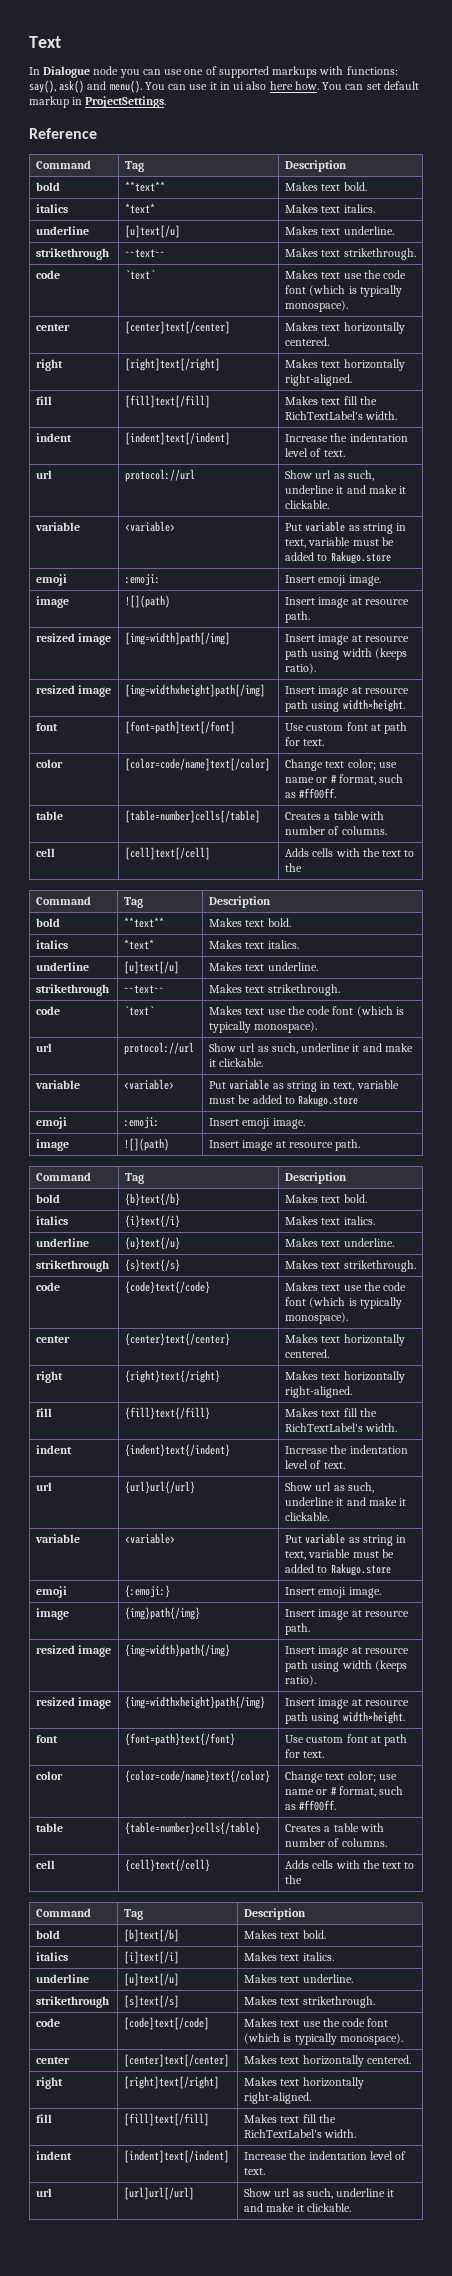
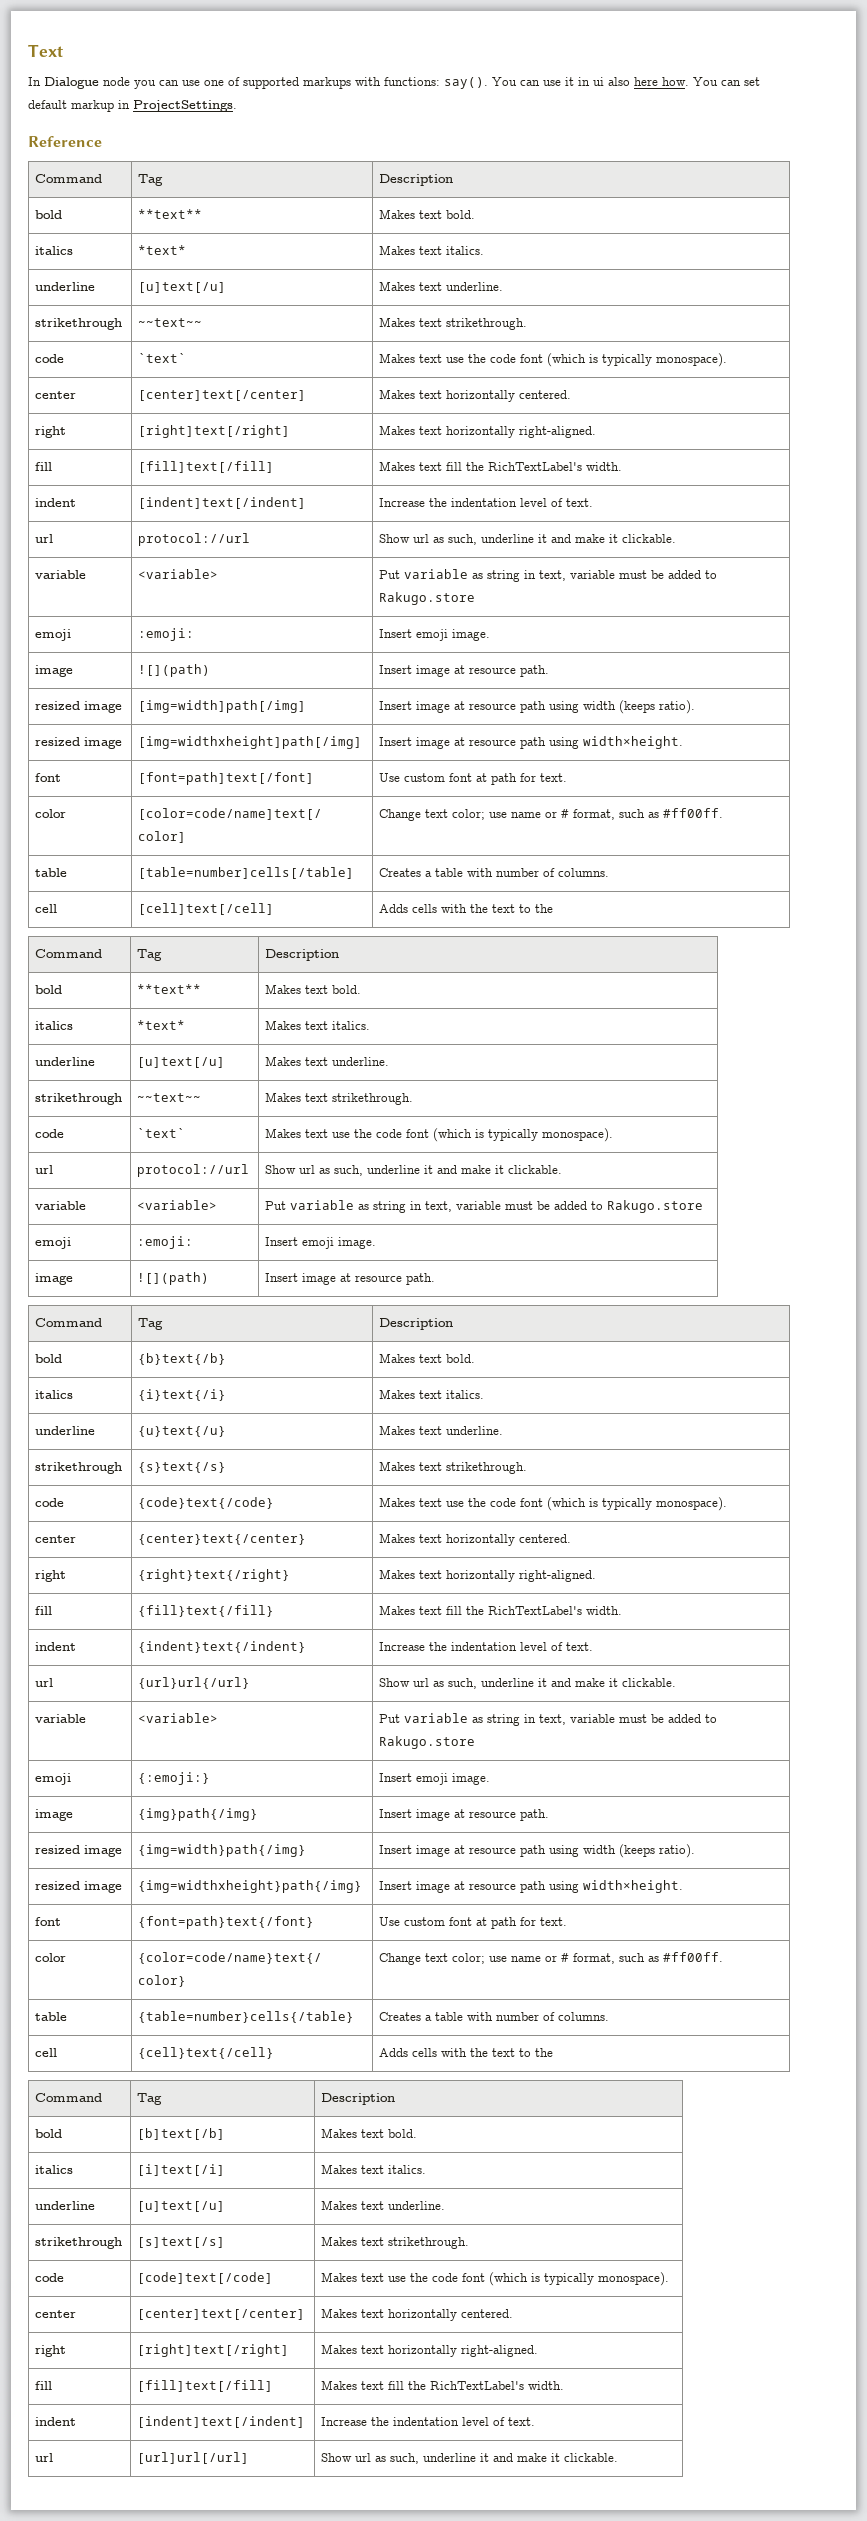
- In Dialogue node you can use one of supported markups with functions: say(), ask() and menu().
+ In Dialogue node you can use one of supported markups with functions: say().

